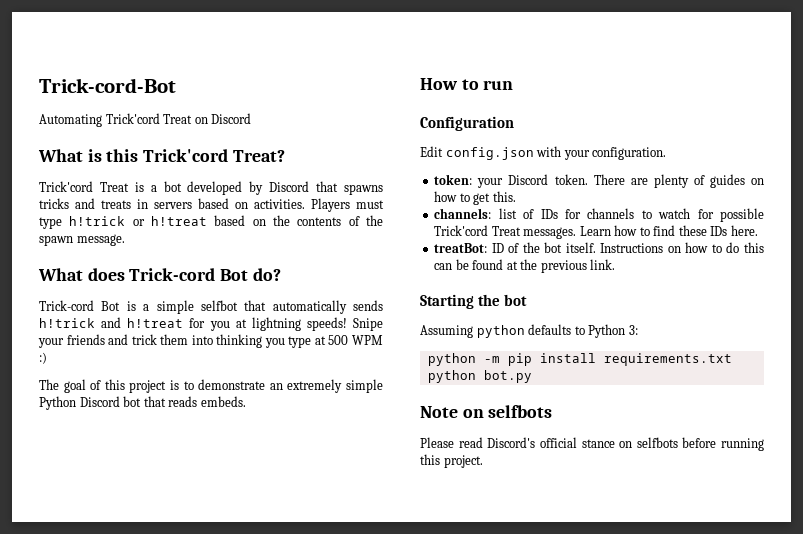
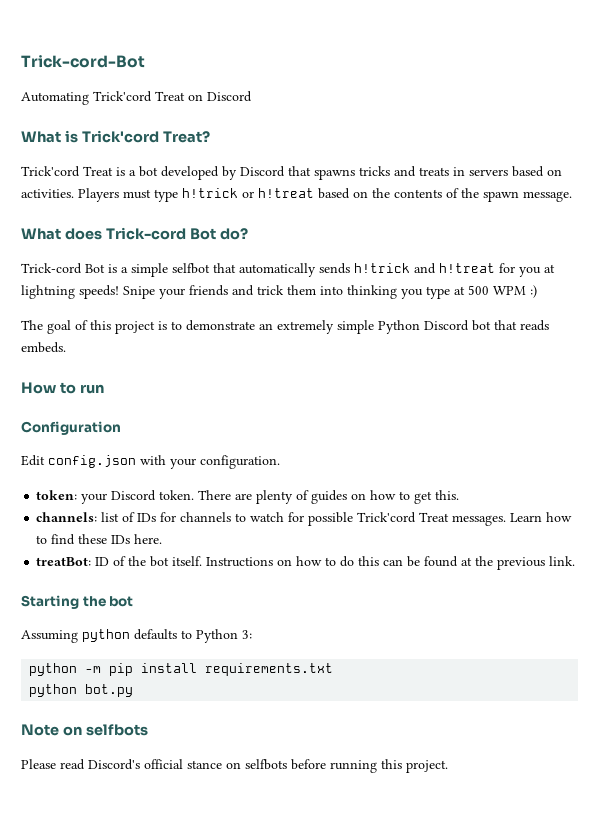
- What is this Trick'cord Treat?
+ What is Trick'cord Treat?

